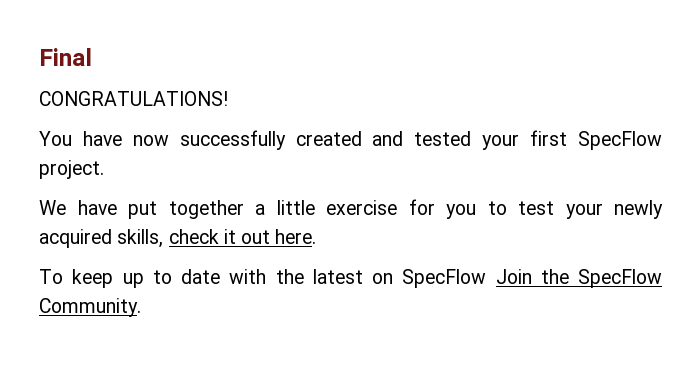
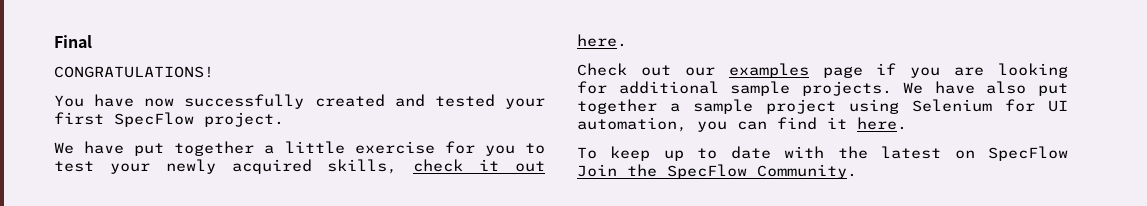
+ Check out our examples page if you are looking for additional sample projects. We have also put together a sample project using Selenium for UI automation, you can find it here.

